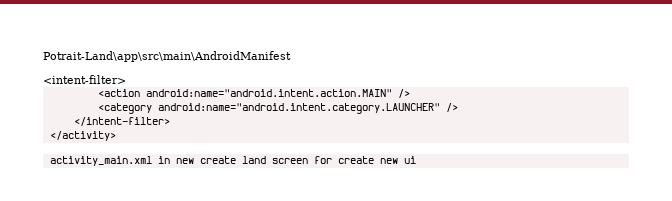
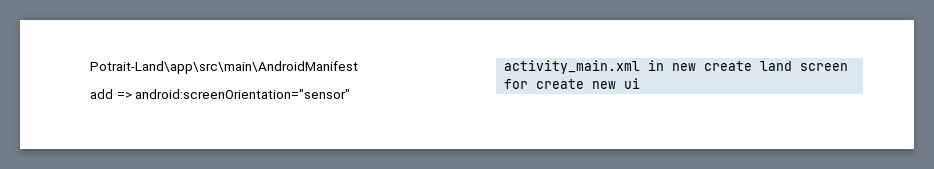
- <intent-filter>
- <action android:name="android.intent.action.MAIN" />
- <category android:name="android.intent.category.LAUNCHER" />
- </intent-filter>
- </activity>
+ add => android:screenOrientation="sensor"

